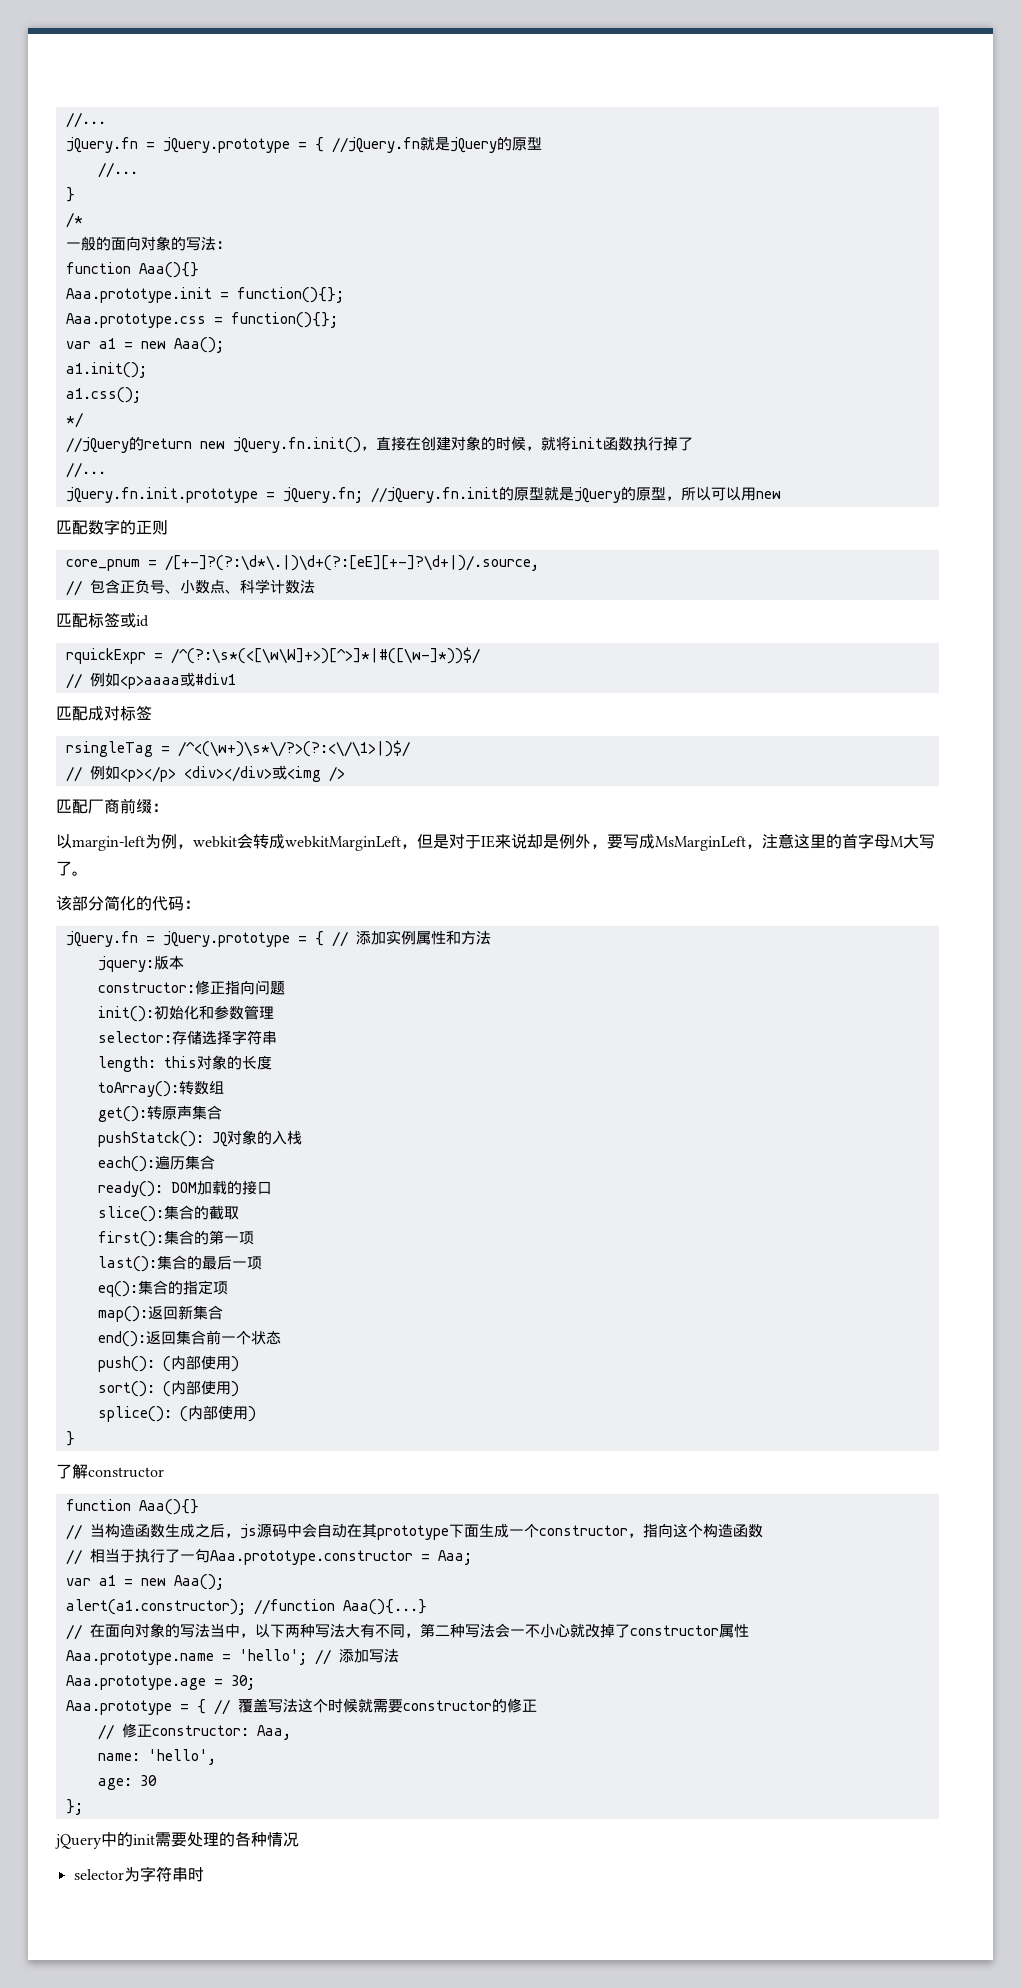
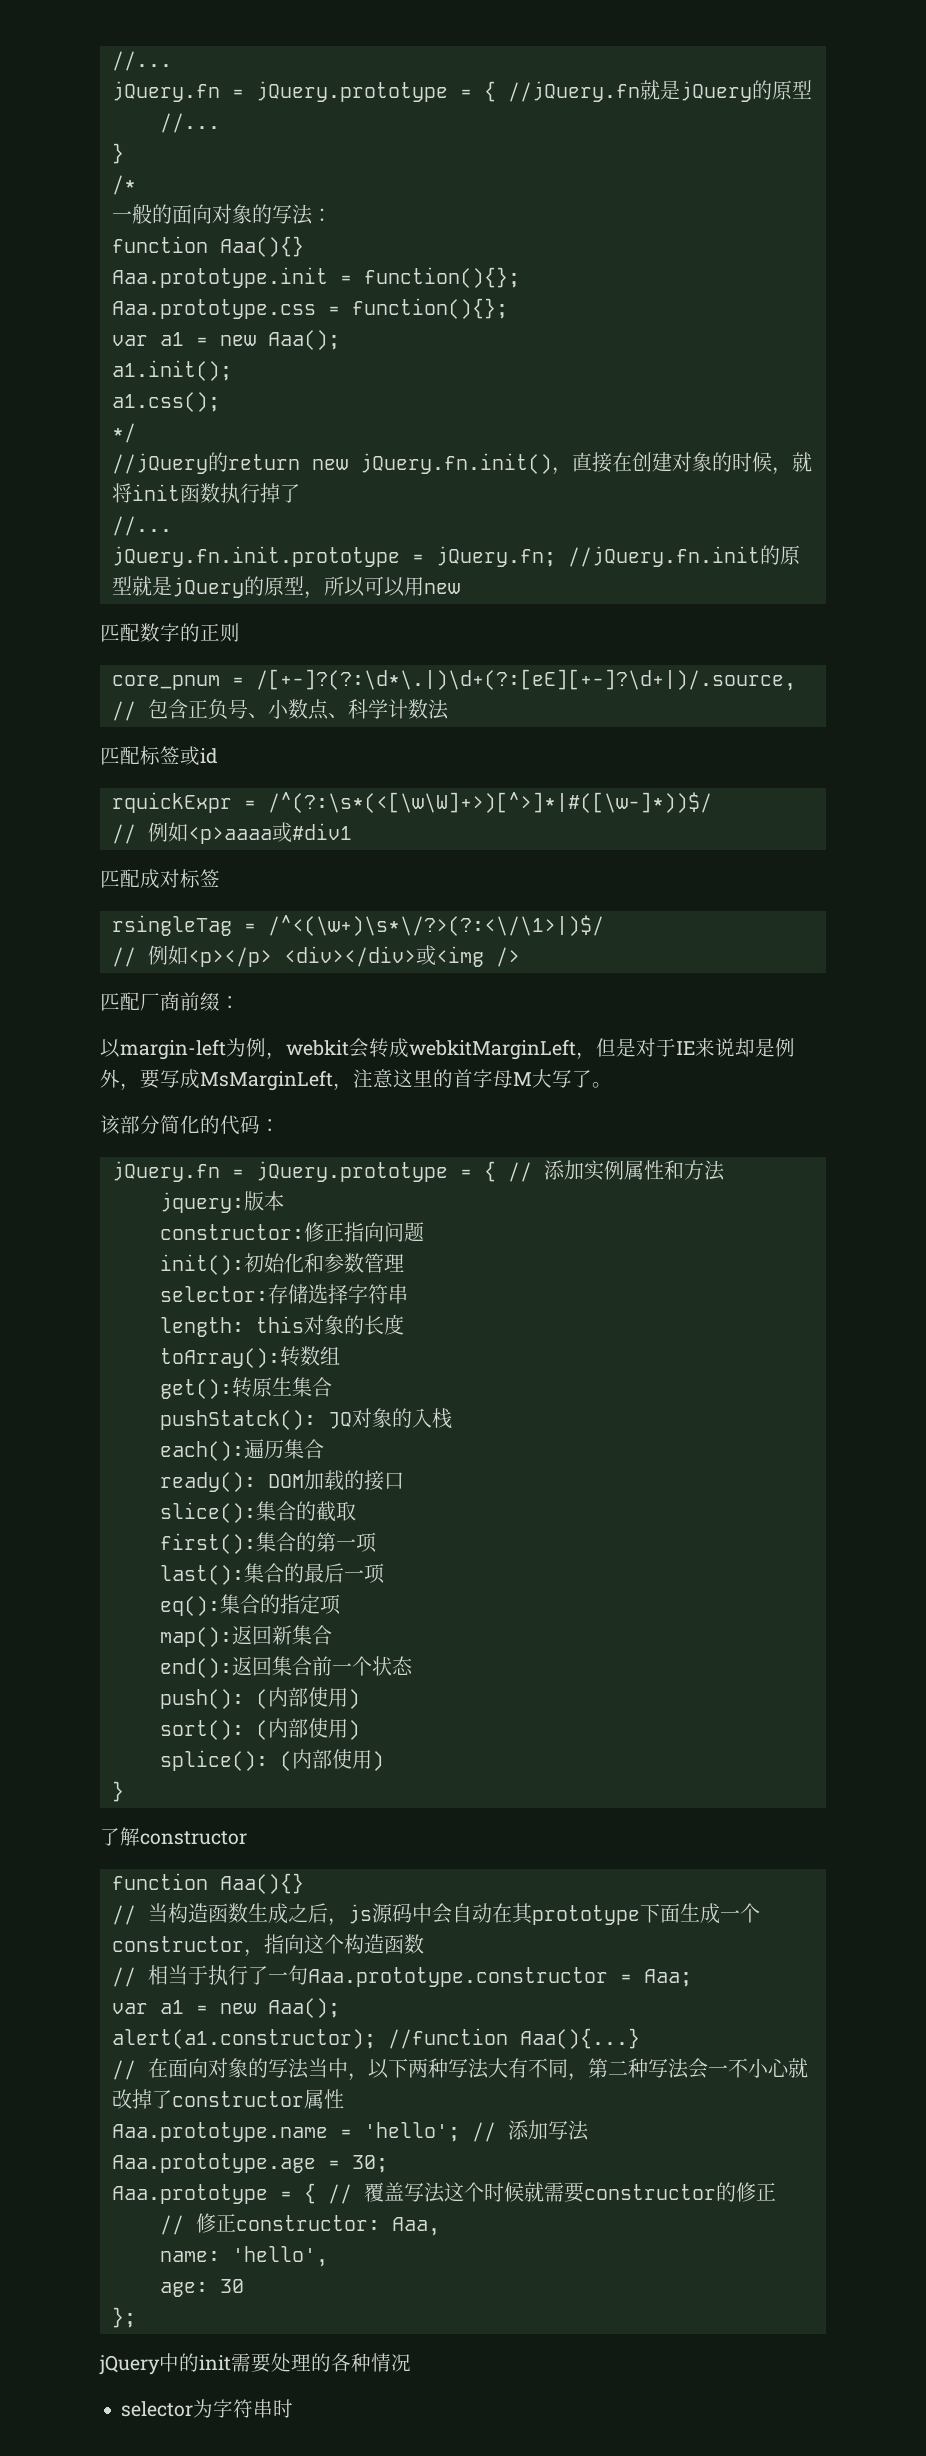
- get():转原声集合
+ get():转原生集合

